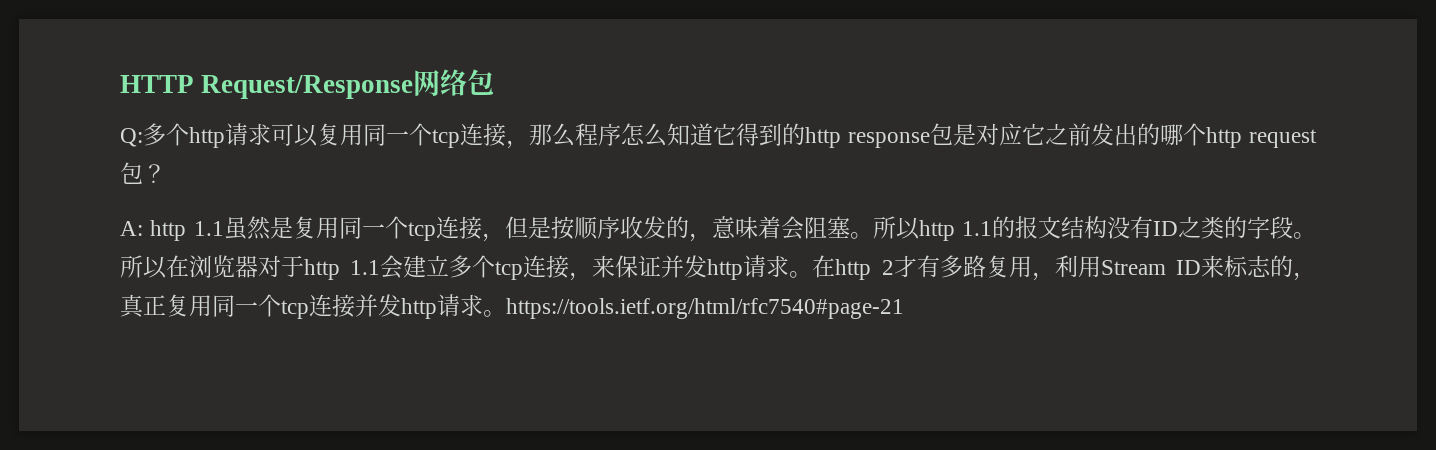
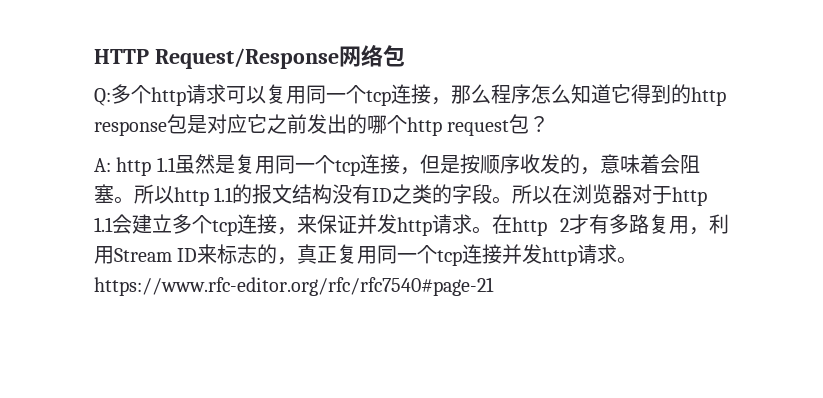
- 在http 2才有多路复用，利用Stream ID来标志的，真正复用同一个tcp连接并发http请求。https://tools.ietf.org/html/rfc7540#page-21
+ 在http 2才有多路复用，利用Stream ID来标志的，真正复用同一个tcp连接并发http请求。https://www.rfc-editor.org/rfc/rfc7540#page-21

